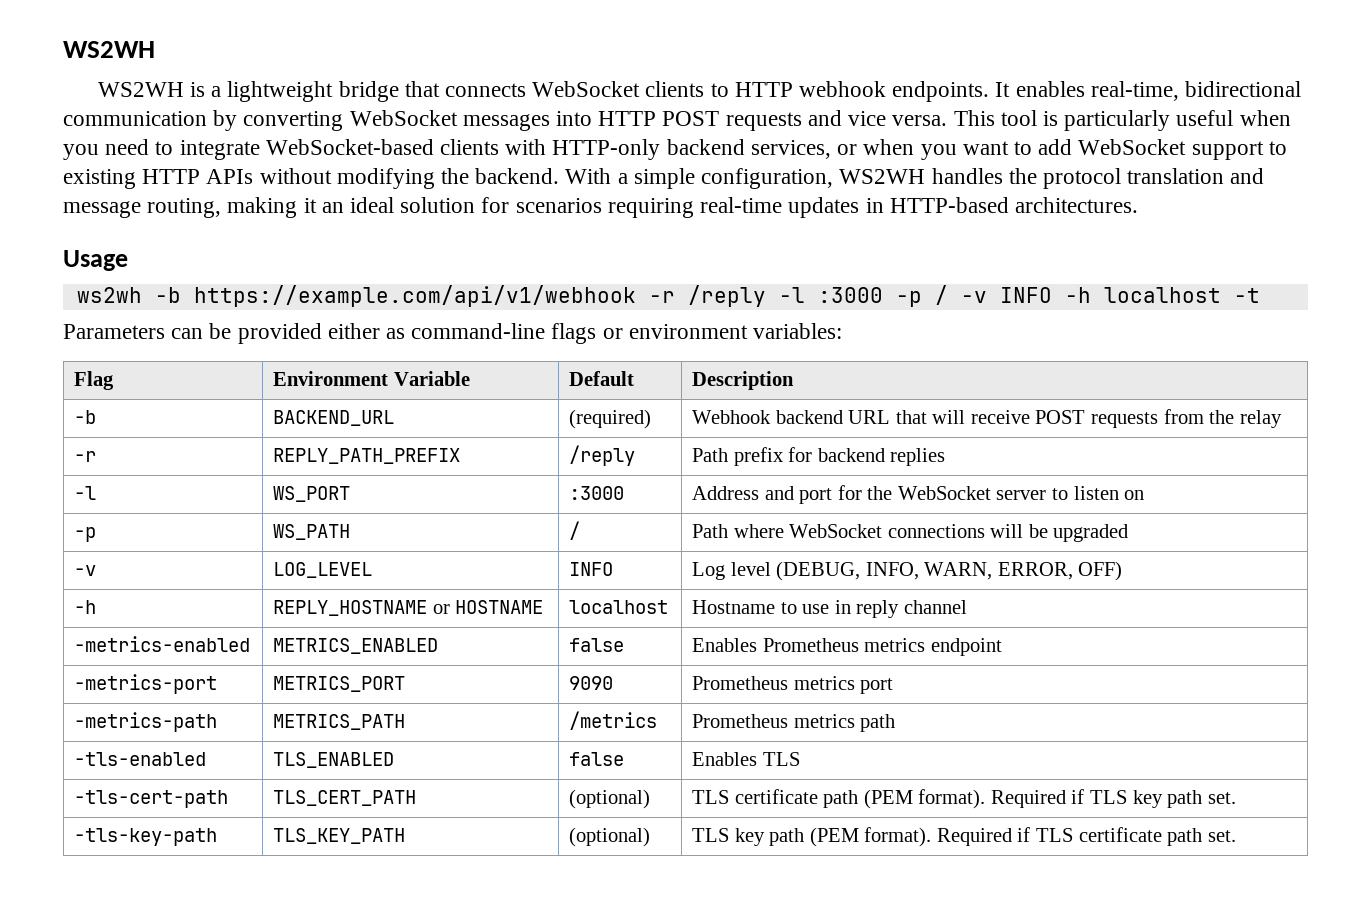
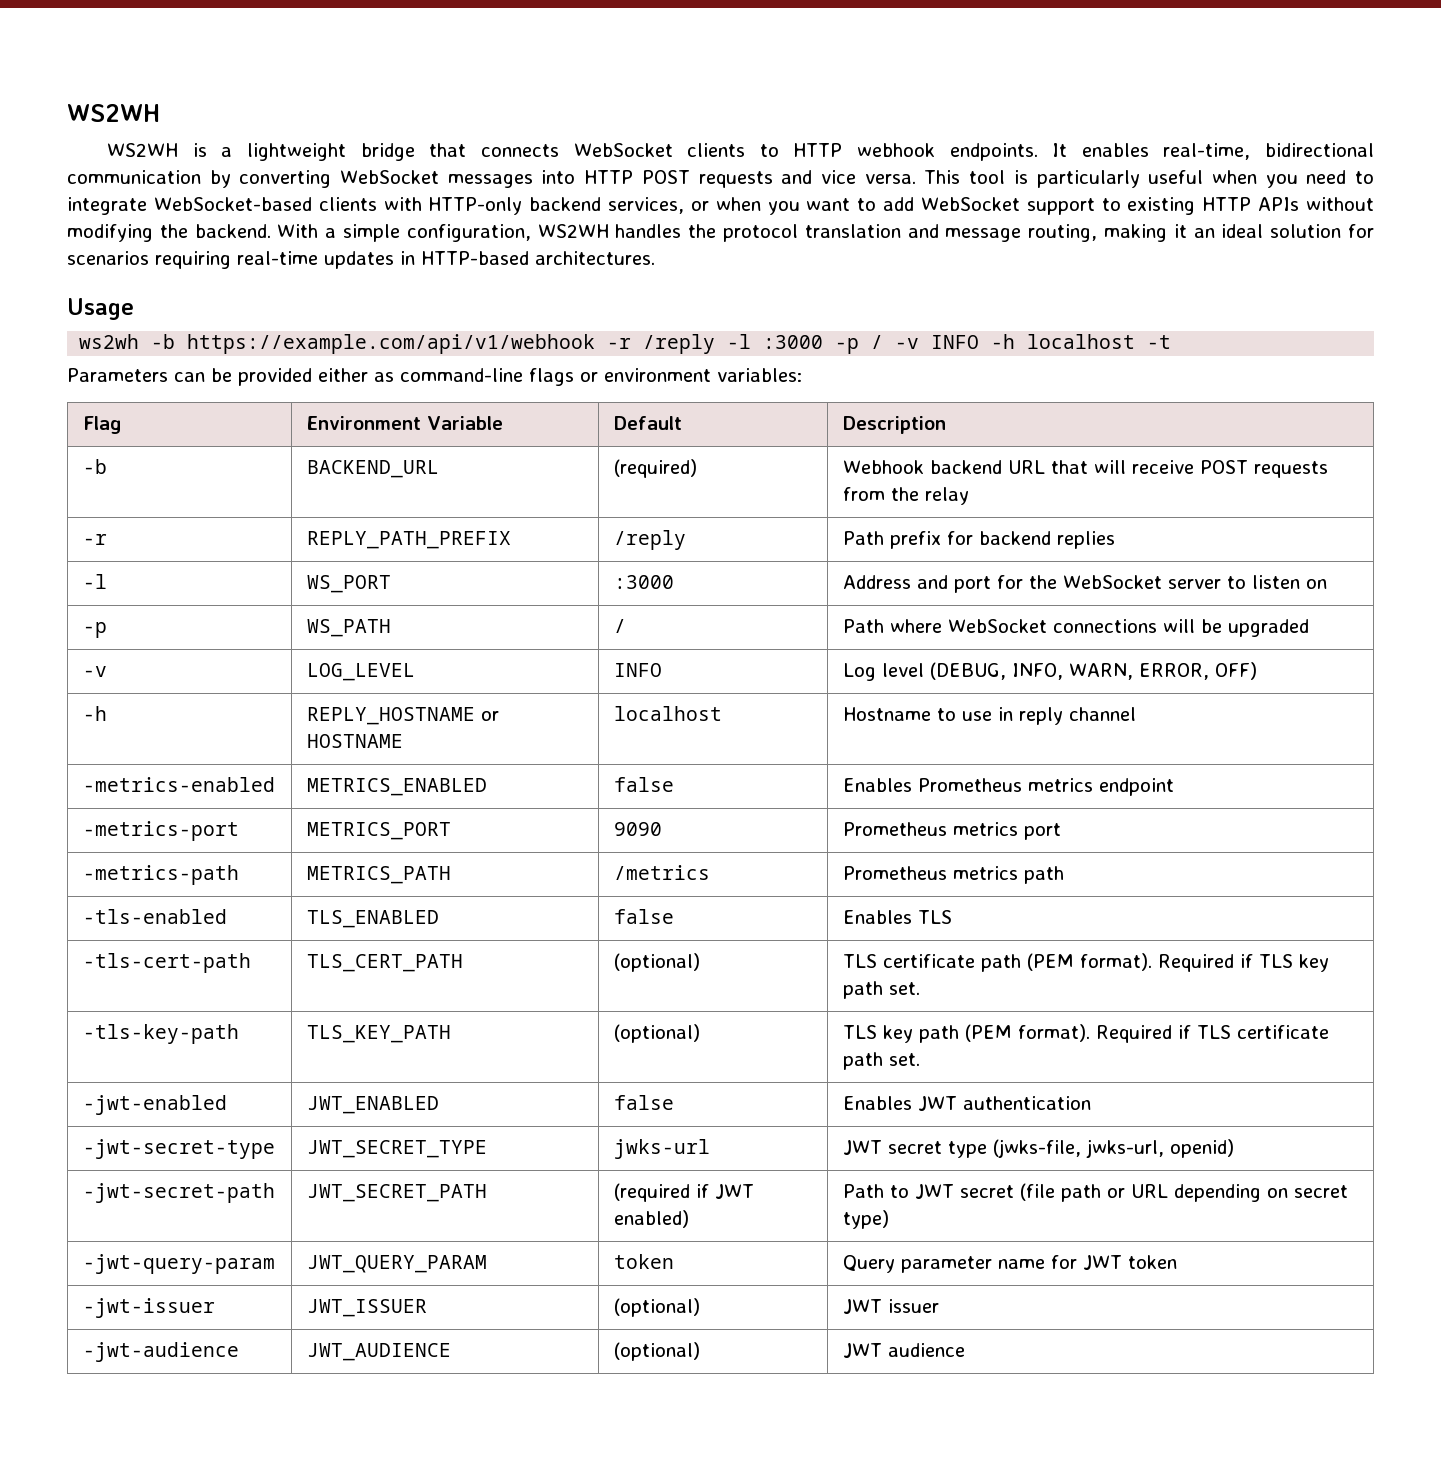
+ -jwt-enabled | JWT_ENABLED | false | Enables JWT authentication
+ -jwt-secret-type | JWT_SECRET_TYPE | jwks-url | JWT secret type (jwks-file, jwks-url, openid)
+ -jwt-secret-path | JWT_SECRET_PATH | (required if JWT enabled) | Path to JWT secret (file path or URL depending on secret type)
+ -jwt-query-param | JWT_QUERY_PARAM | token | Query parameter name for JWT token
+ -jwt-issuer | JWT_ISSUER | (optional) | JWT issuer
+ -jwt-audience | JWT_AUDIENCE | (optional) | JWT audience

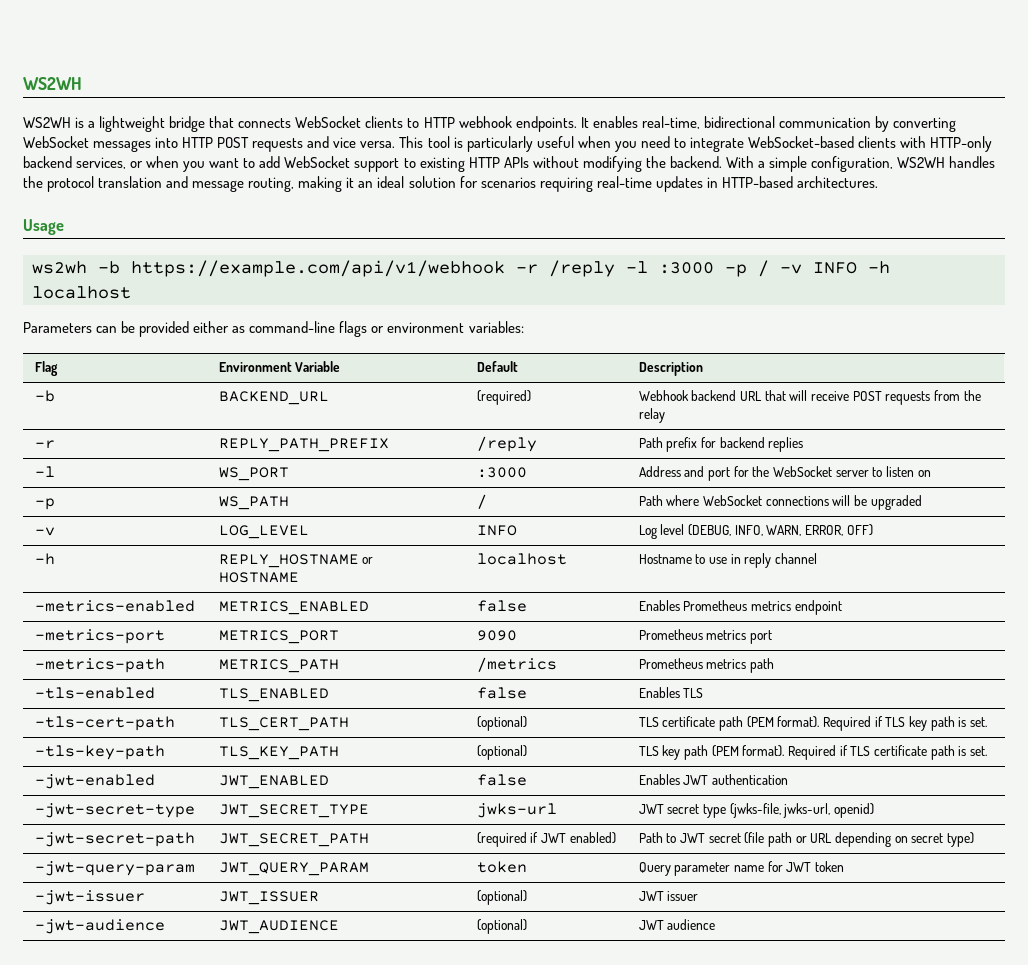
- ws2wh -b https://example.com/api/v1/webhook -r /reply -l :3000 -p / -v INFO -h localhost -t
+ ws2wh -b https://example.com/api/v1/webhook -r /reply -l :3000 -p / -v INFO -h localhost
- -tls-cert-path | TLS_CERT_PATH | (optional) | TLS certificate path (PEM format). Required if TLS key path set.
+ -tls-cert-path | TLS_CERT_PATH | (optional) | TLS certificate path (PEM format). Required if TLS key path is set.
- -tls-key-path | TLS_KEY_PATH | (optional) | TLS key path (PEM format). Required if TLS certificate path set.
+ -tls-key-path | TLS_KEY_PATH | (optional) | TLS key path (PEM format). Required if TLS certificate path is set.

